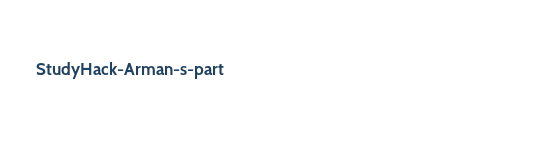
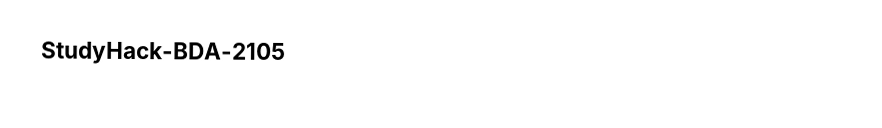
- StudyHack-Arman-s-part
+ StudyHack-BDA-2105

